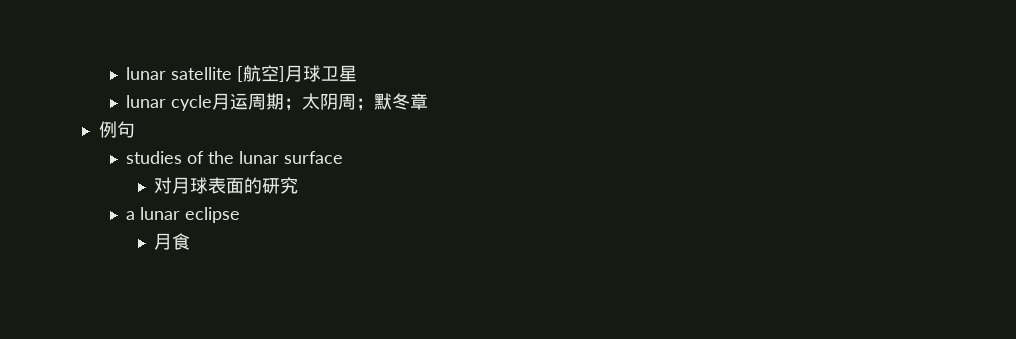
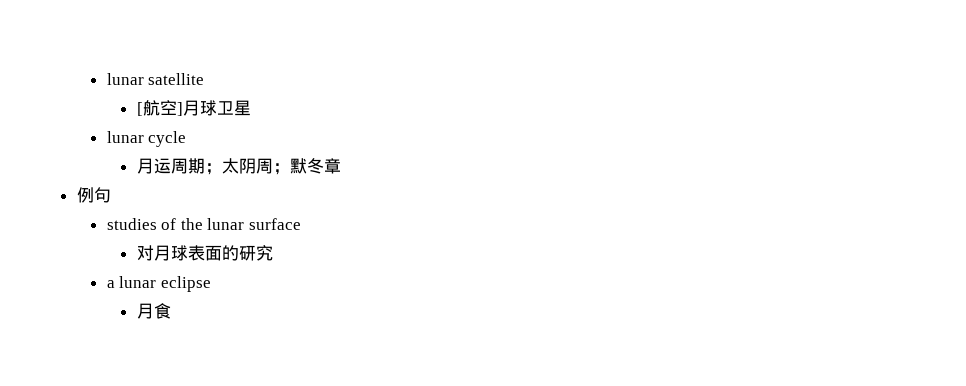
- lunar satellite [航空]月球卫星
+ lunar satellite
+ [航空]月球卫星
- lunar cycle月运周期；太阴周；默冬章
+ lunar cycle
+ 月运周期；太阴周；默冬章

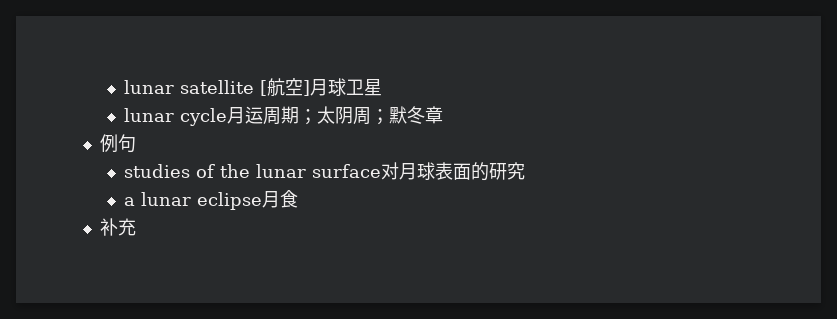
- lunar satellite
- [航空]月球卫星
+ lunar satellite [航空]月球卫星
- lunar cycle
- 月运周期；太阴周；默冬章
+ lunar cycle月运周期；太阴周；默冬章
- studies of the lunar surface
- 对月球表面的研究
+ studies of the lunar surface对月球表面的研究
- a lunar eclipse
- 月食
+ a lunar eclipse月食
+ 补充

